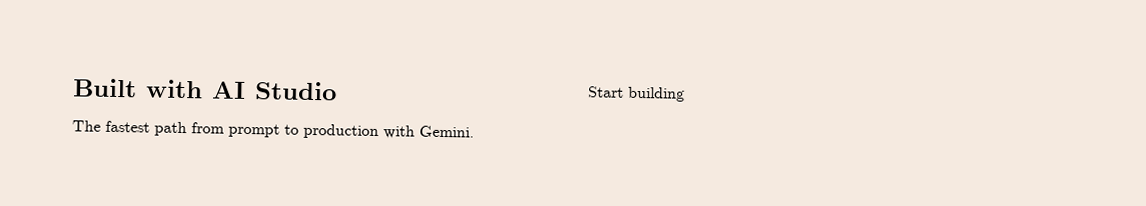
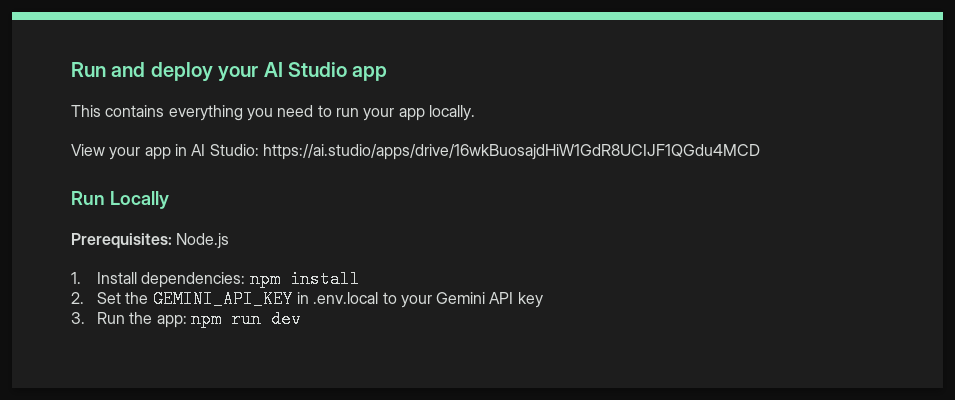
- Built with AI Studio
- The fastest path from prompt to production with Gemini.
- Start building
+ Run and deploy your AI Studio app
+ This contains everything you need to run your app locally.
+ View your app in AI Studio: https://ai.studio/apps/drive/16wkBuosajdHiW1GdR8UCIJF1QGdu4MCD
+ Run Locally
+ Prerequisites: Node.js
+ 1. Install dependencies: npm install
+ 2. Set the GEMINI_API_KEY in .env.local to your Gemini API key
+ 3. Run the app: npm run dev

